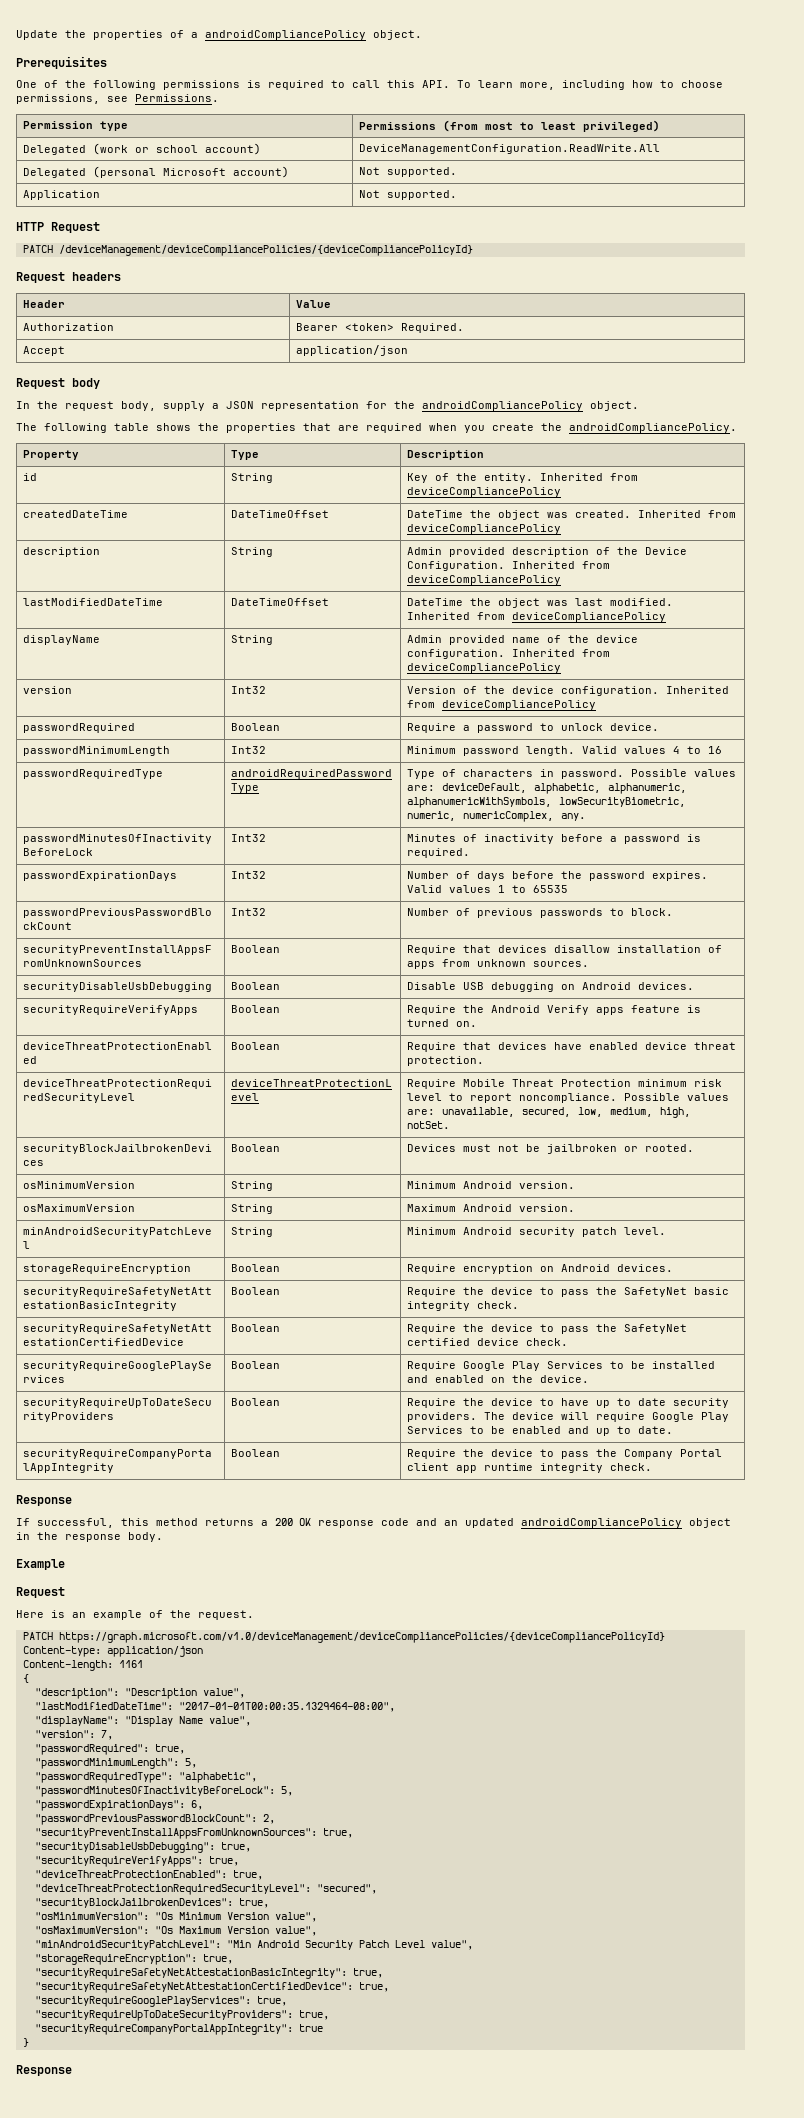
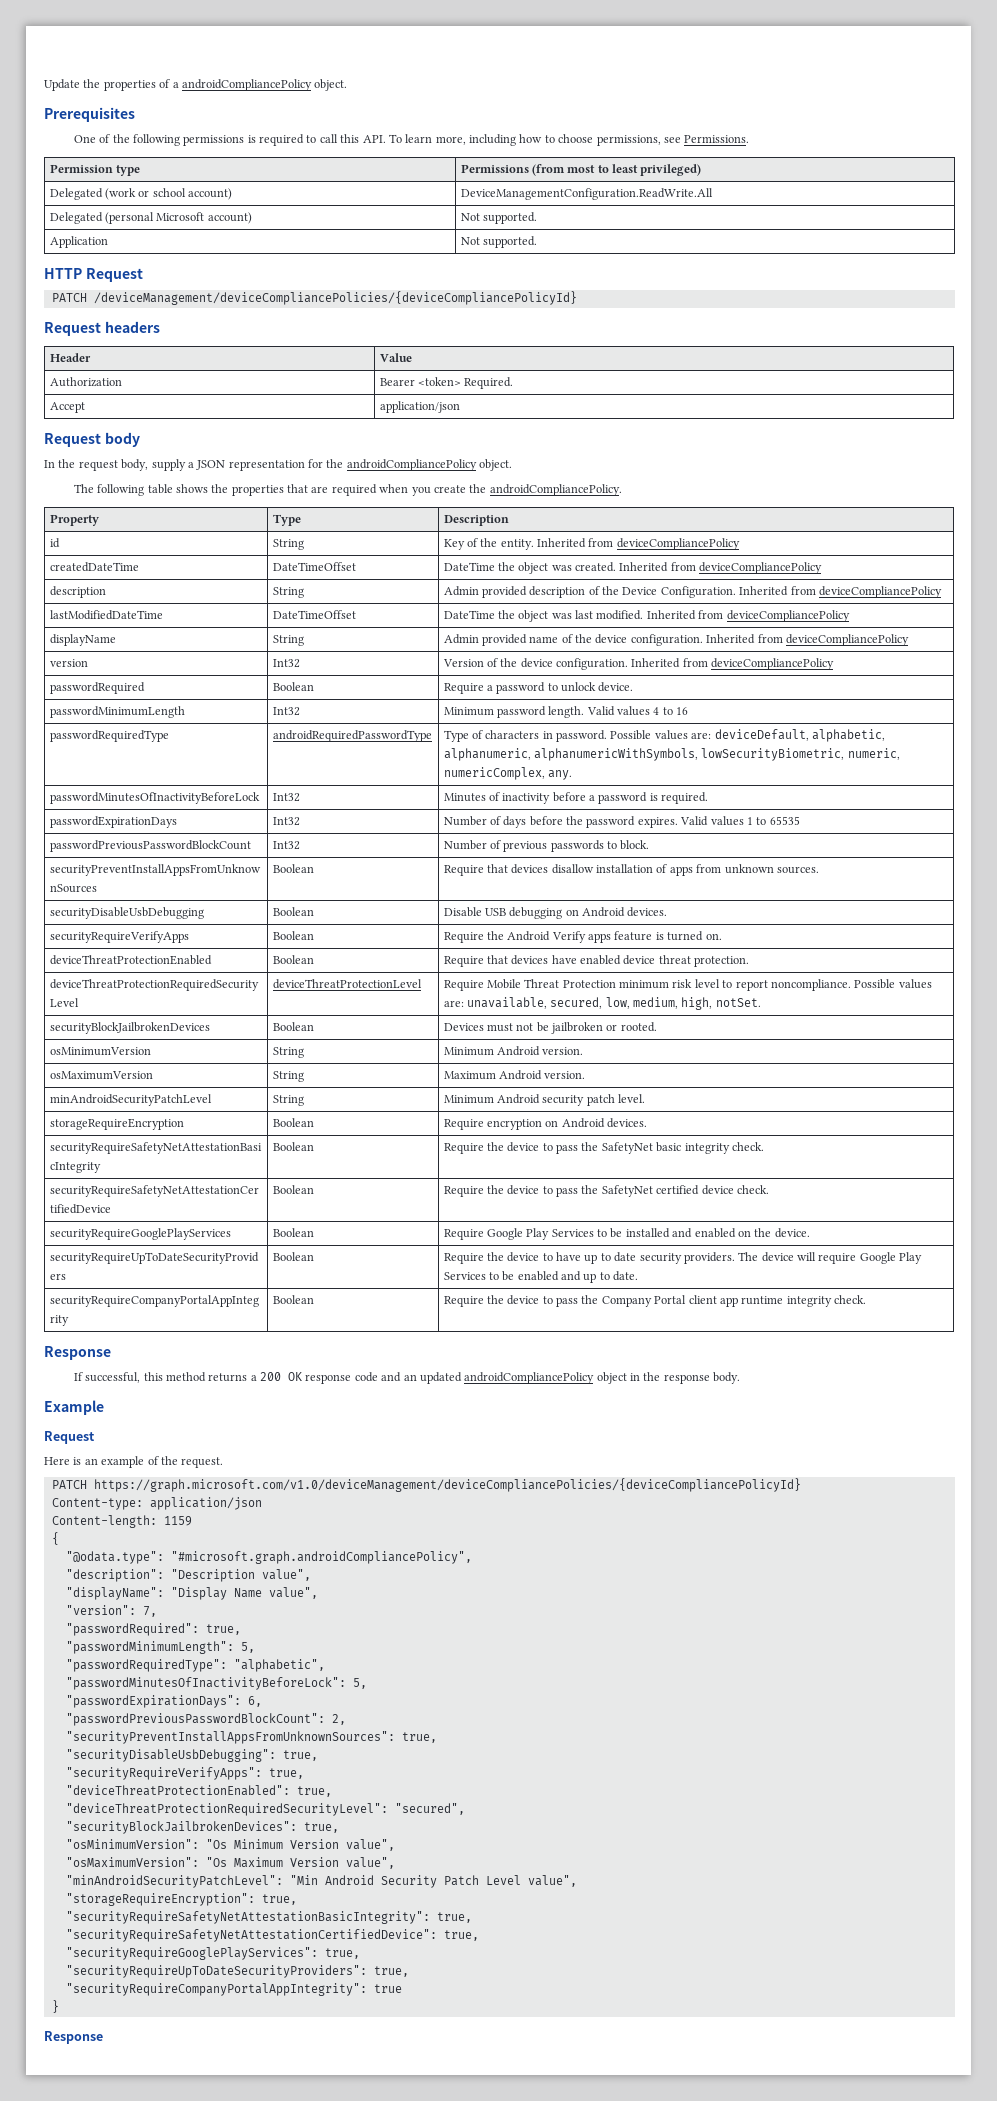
- Content-length: 1161
+ Content-length: 1159
+ "@odata.type": "#microsoft.graph.androidCompliancePolicy",
- "lastModifiedDateTime": "2017-01-01T00:00:35.1329464-08:00",

